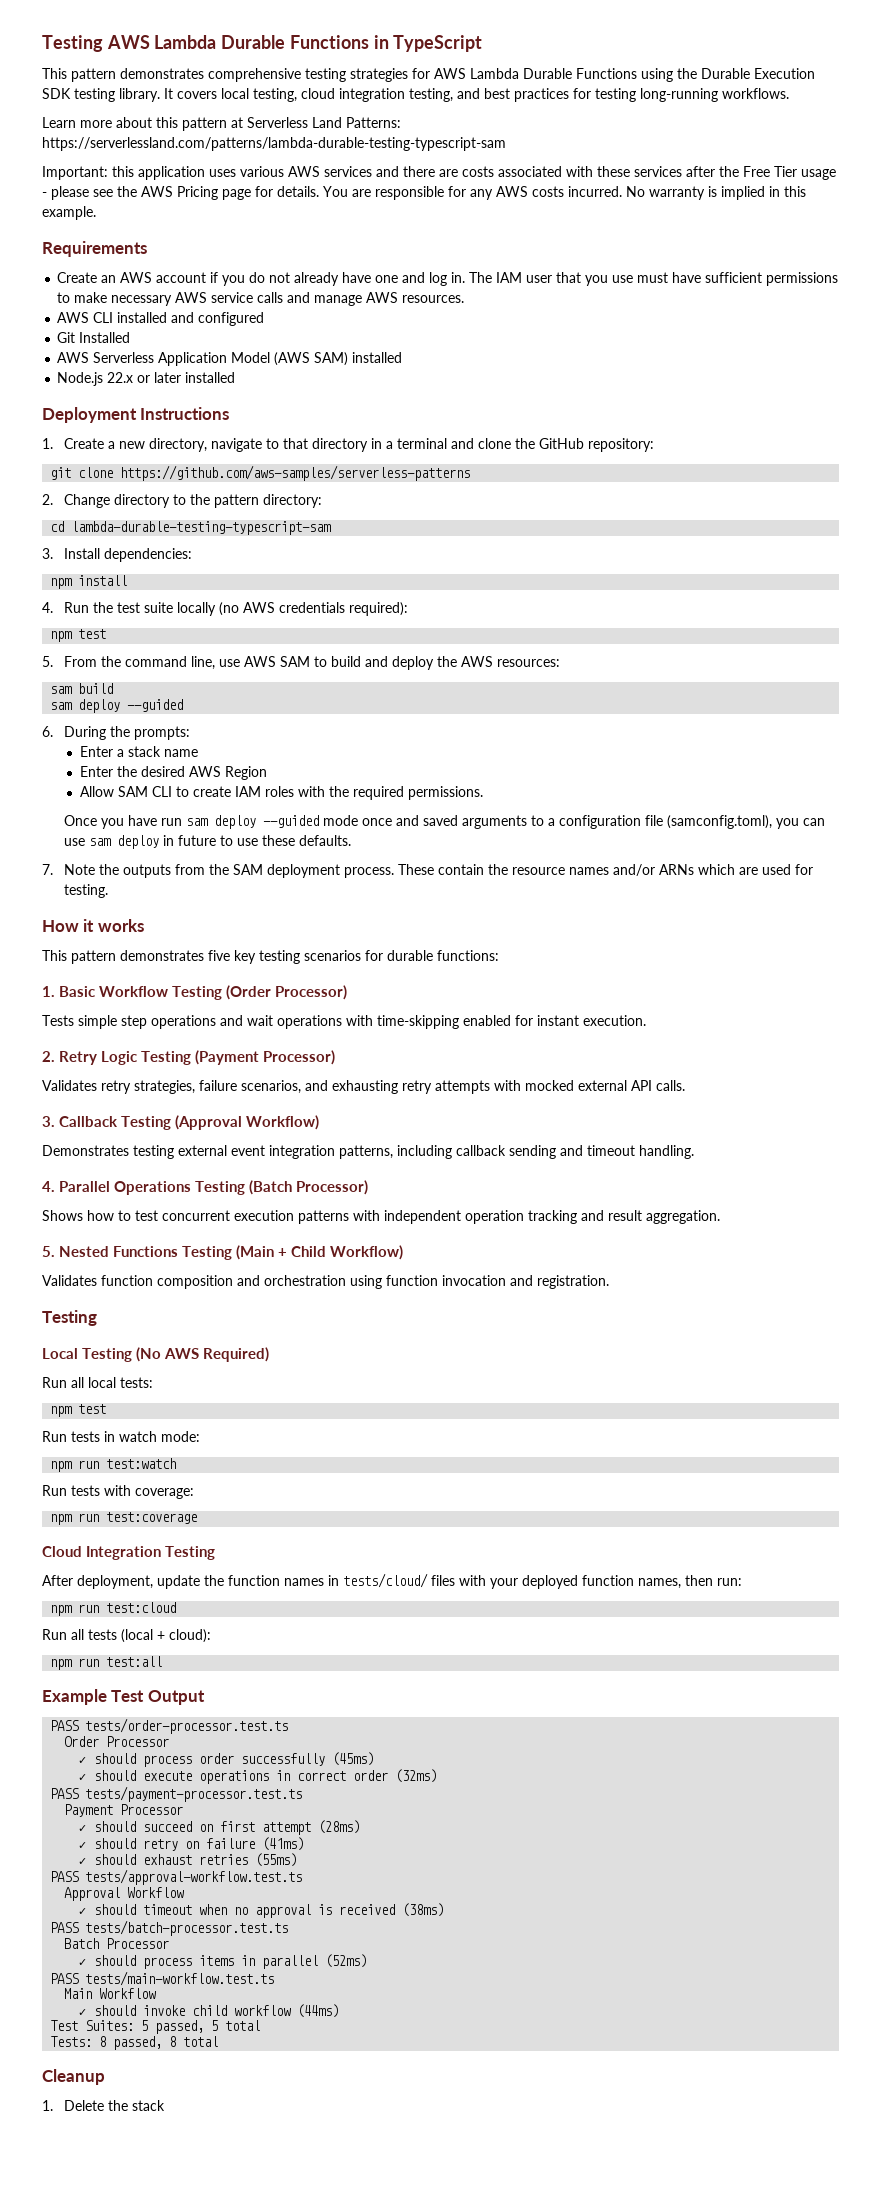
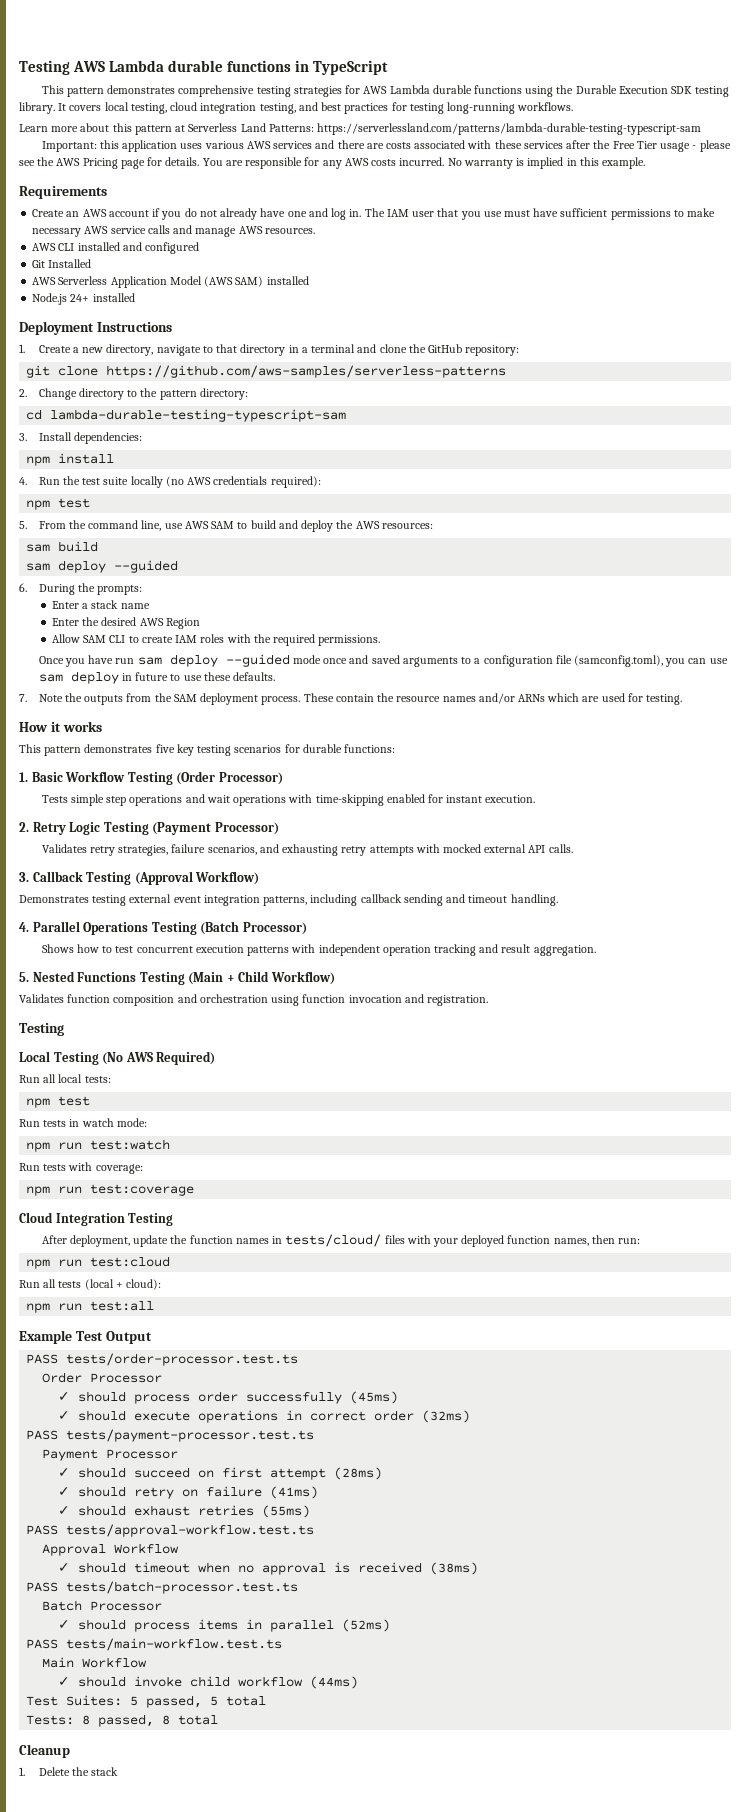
- Testing AWS Lambda Durable Functions in TypeScript
+ Testing AWS Lambda durable functions in TypeScript
- This pattern demonstrates comprehensive testing strategies for AWS Lambda Durable Functions using the Durable Execution SDK testing library.
+ This pattern demonstrates comprehensive testing strategies for AWS Lambda durable functions using the Durable Execution SDK testing library.
- Node.js 22.x or later installed
+ Node.js 24+ installed

